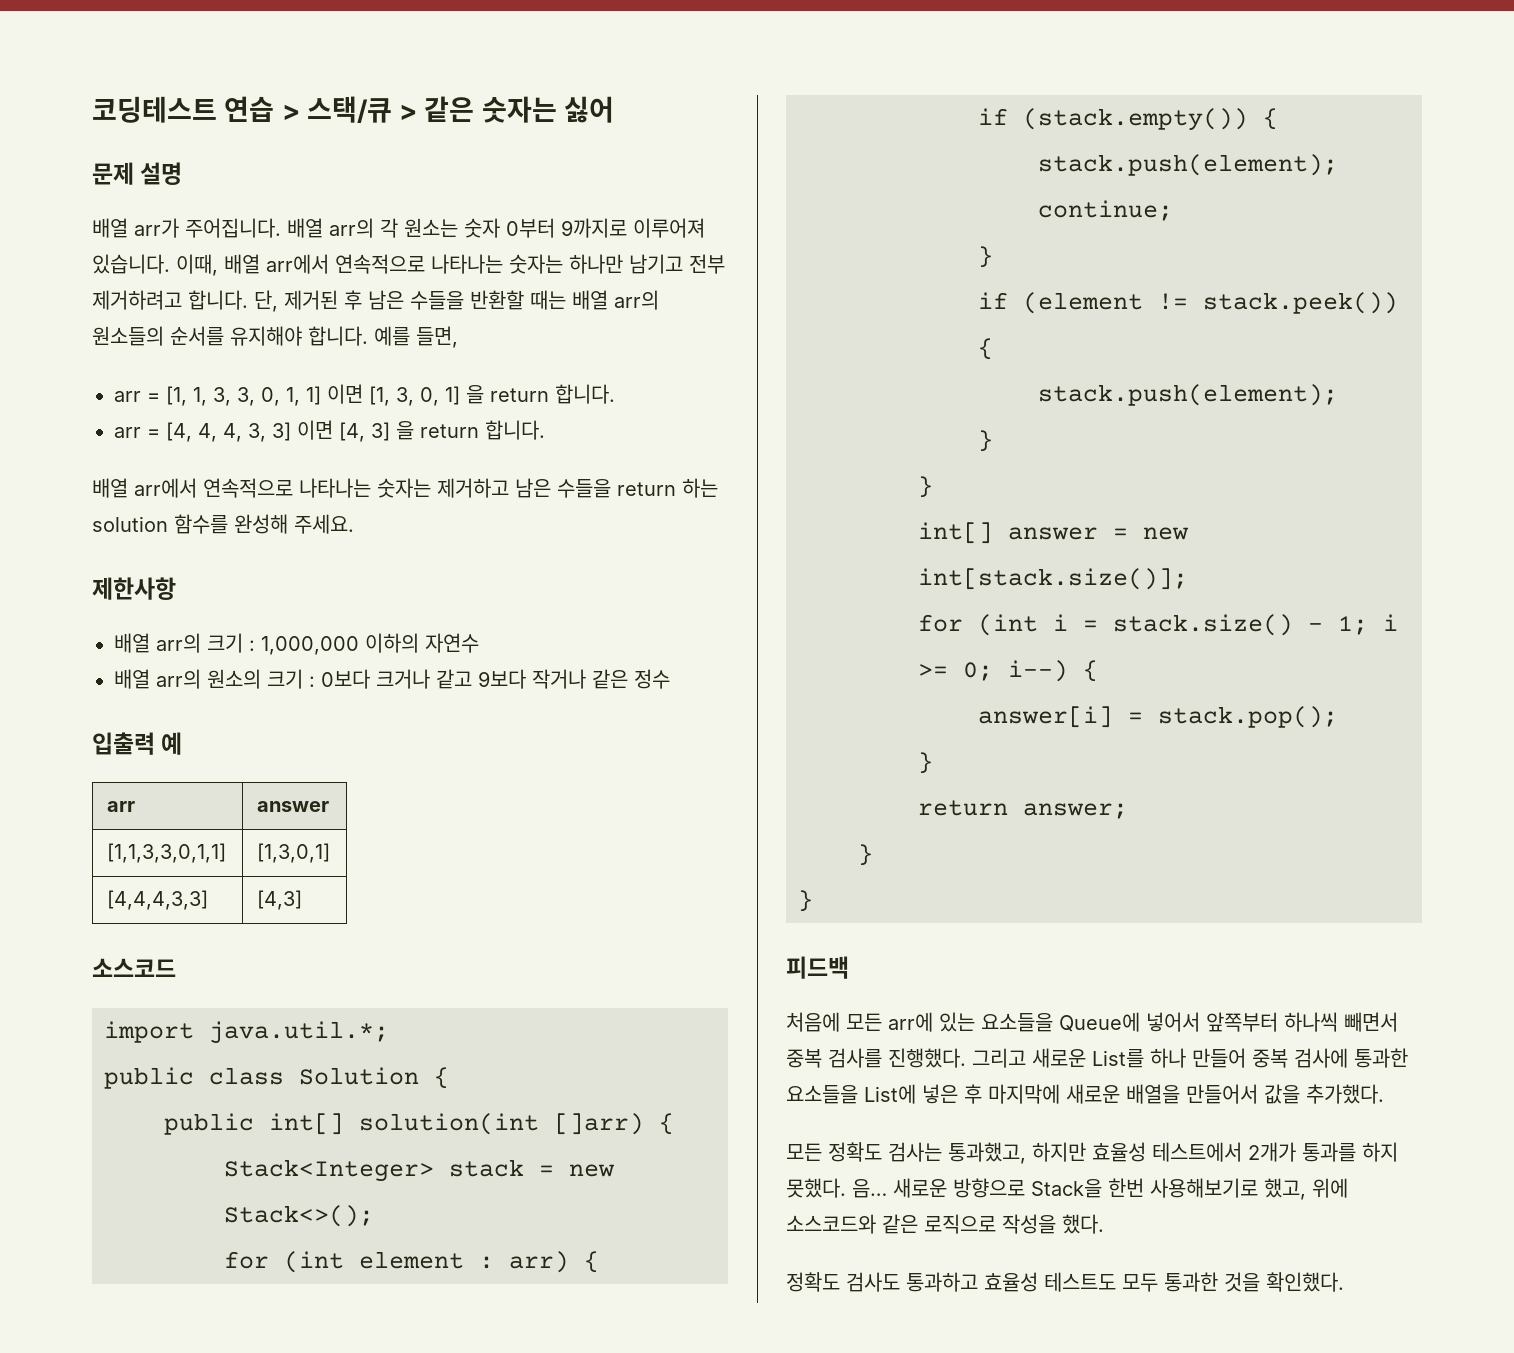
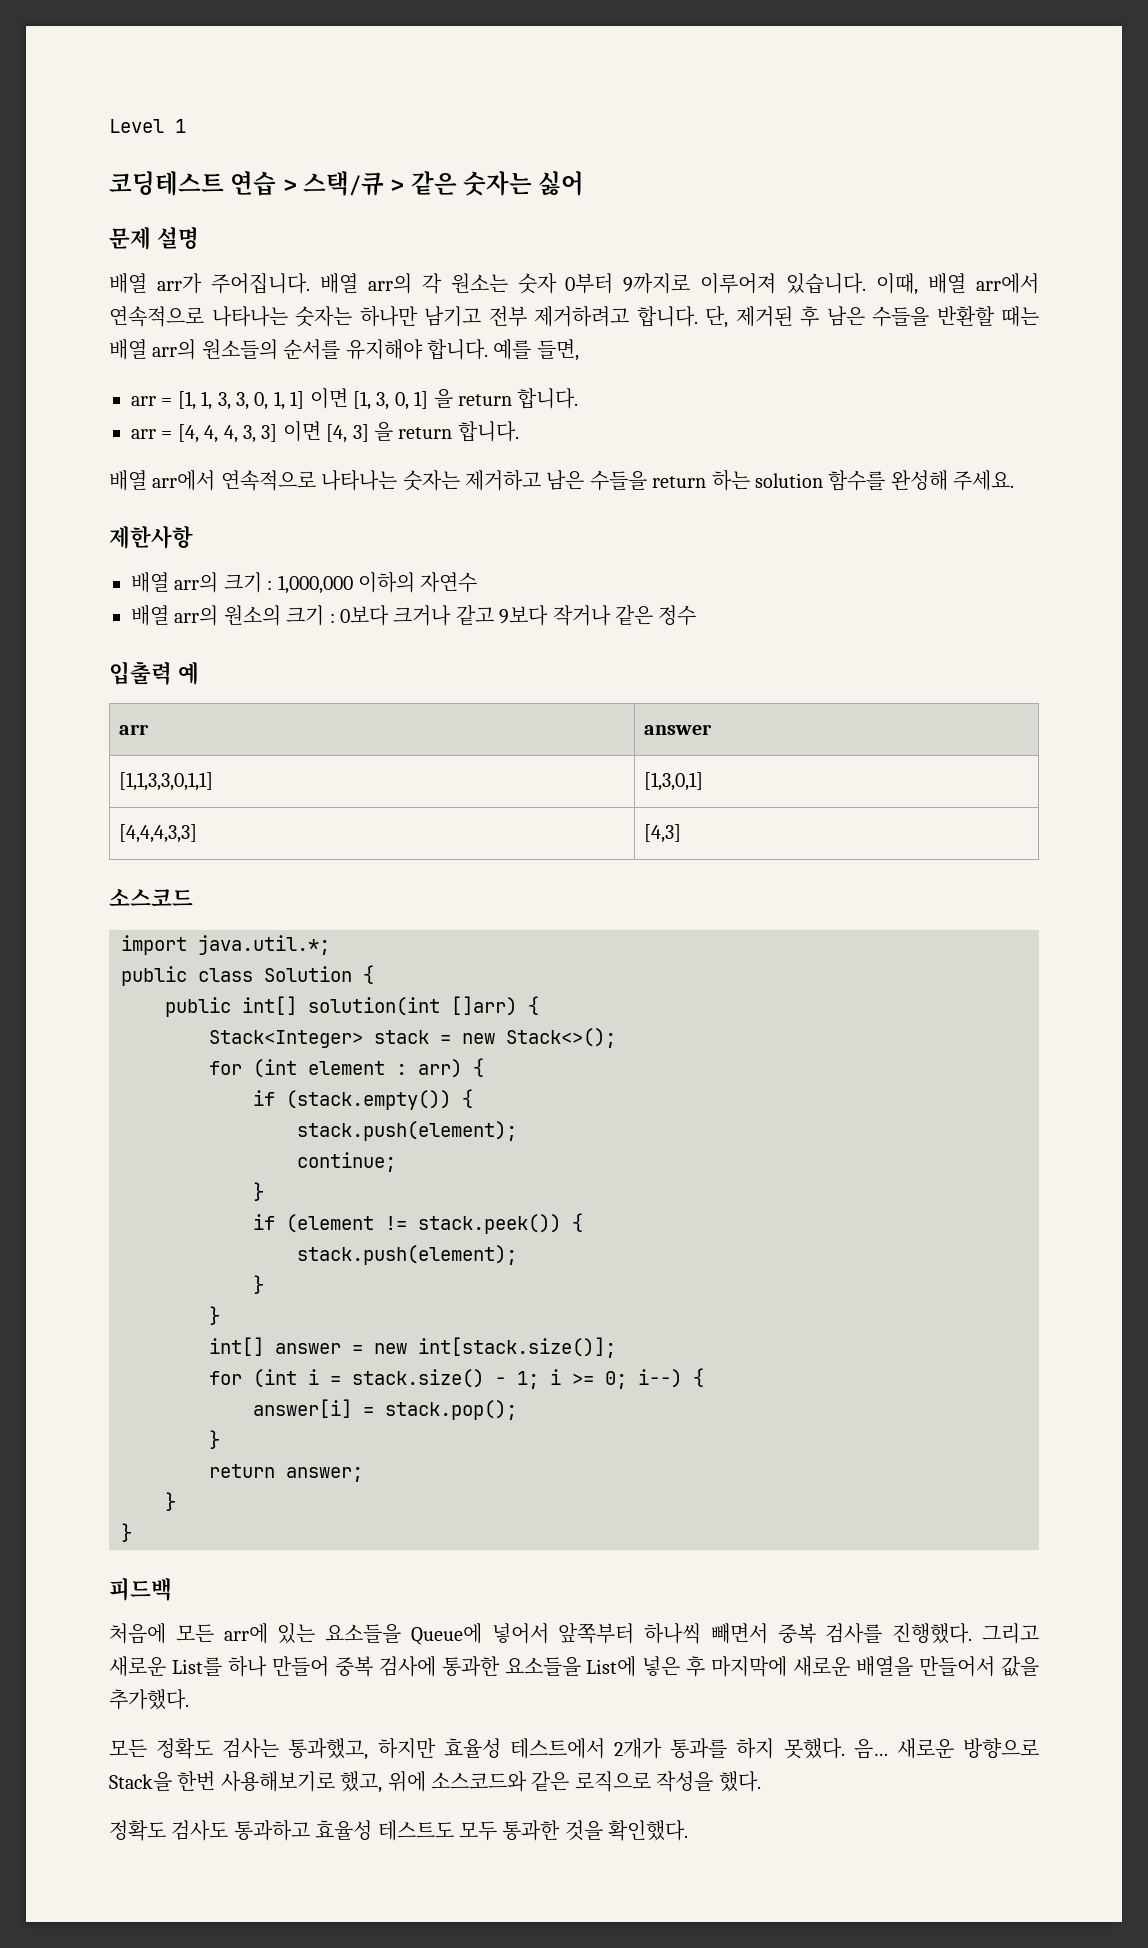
+ Level 1

